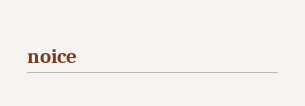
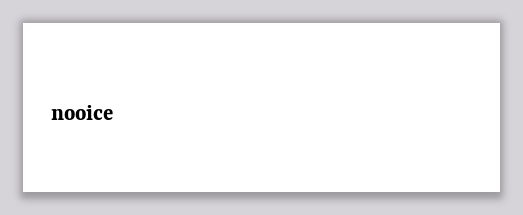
- noice
+ nooice

